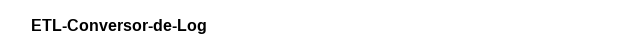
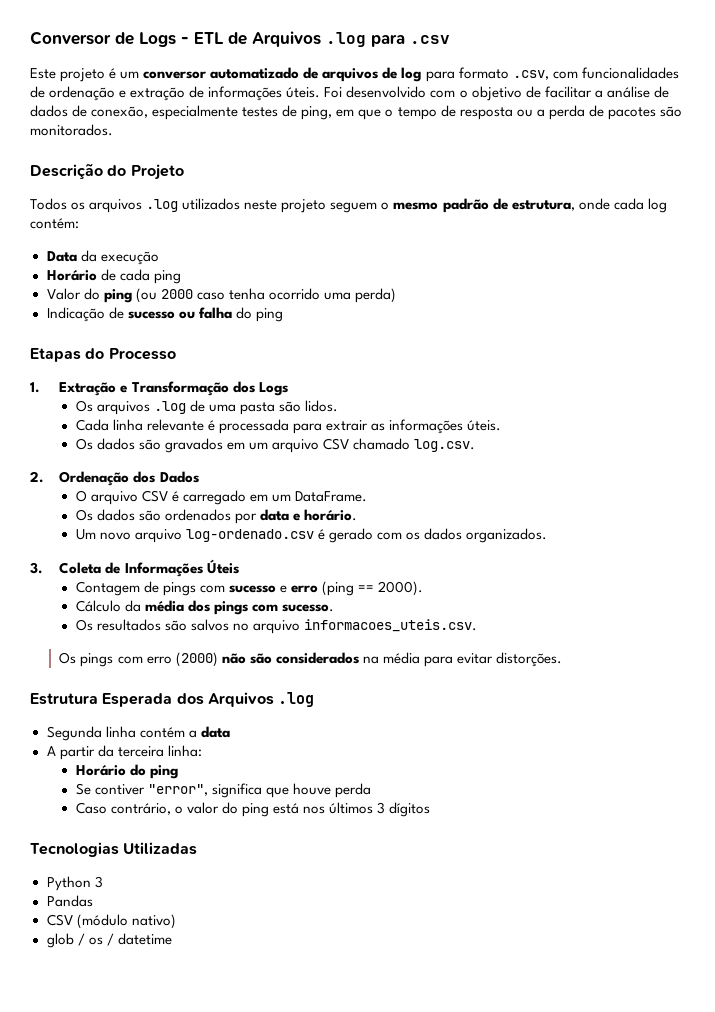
- ETL-Conversor-de-Log
+ Conversor de Logs - ETL de Arquivos .log para .csv
+ Este projeto é um conversor automatizado de arquivos de log para formato .csv, com funcionalidades de ordenação e extração de informações úteis. Foi desenvolvido com o objetivo de facilitar a análise de dados de conexão, especialmente testes de ping, em que o tempo de resposta ou a perda de pacotes são monitorados.
+ Descrição do Projeto
+ Todos os arquivos .log utilizados neste projeto seguem o mesmo padrão de estrutura, onde cada log contém:
+ Data da execução
+ Horário de cada ping
+ Valor do ping (ou 2000 caso tenha ocorrido uma perda)
+ Indicação de sucesso ou falha do ping
+ Etapas do Processo
+ 1. Extração e Transformação dos Logs
+ Os arquivos .log de uma pasta são lidos.
+ Cada linha relevante é processada para extrair as informações úteis.
+ Os dados são gravados em um arquivo CSV chamado log.csv.
+ 2. Ordenação dos Dados
+ O arquivo CSV é carregado em um DataFrame.
+ Os dados são ordenados por data e horário.
+ Um novo arquivo log-ordenado.csv é gerado com os dados organizados.
+ 3. Coleta de Informações Úteis
+ Contagem de pings com sucesso e erro (ping == 2000).
+ Cálculo da média dos pings com sucesso.
+ Os resultados são salvos no arquivo informacoes_uteis.csv.
+ Os pings com erro (2000) não são considerados na média para evitar distorções.
+ Estrutura Esperada dos Arquivos .log
+ Segunda linha contém a data
+ A partir da terceira linha:
+ Horário do ping
+ Se contiver "error", significa que houve perda
+ Caso contrário, o valor do ping está nos últimos 3 dígitos
+ Tecnologias Utilizadas
+ Python 3
+ Pandas
+ CSV (módulo nativo)
+ glob / os / datetime

